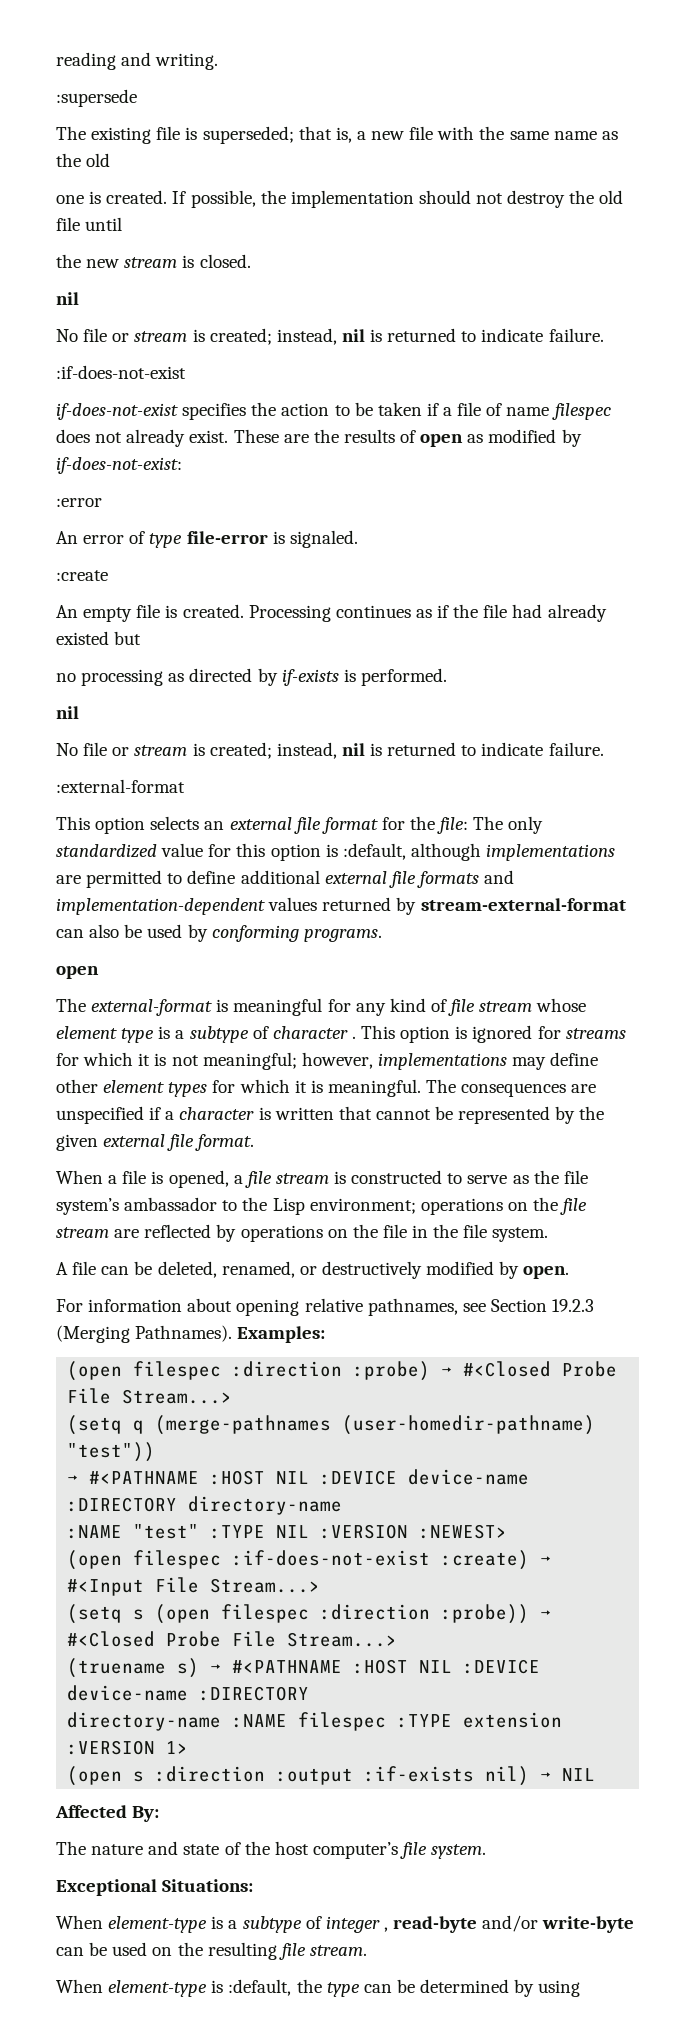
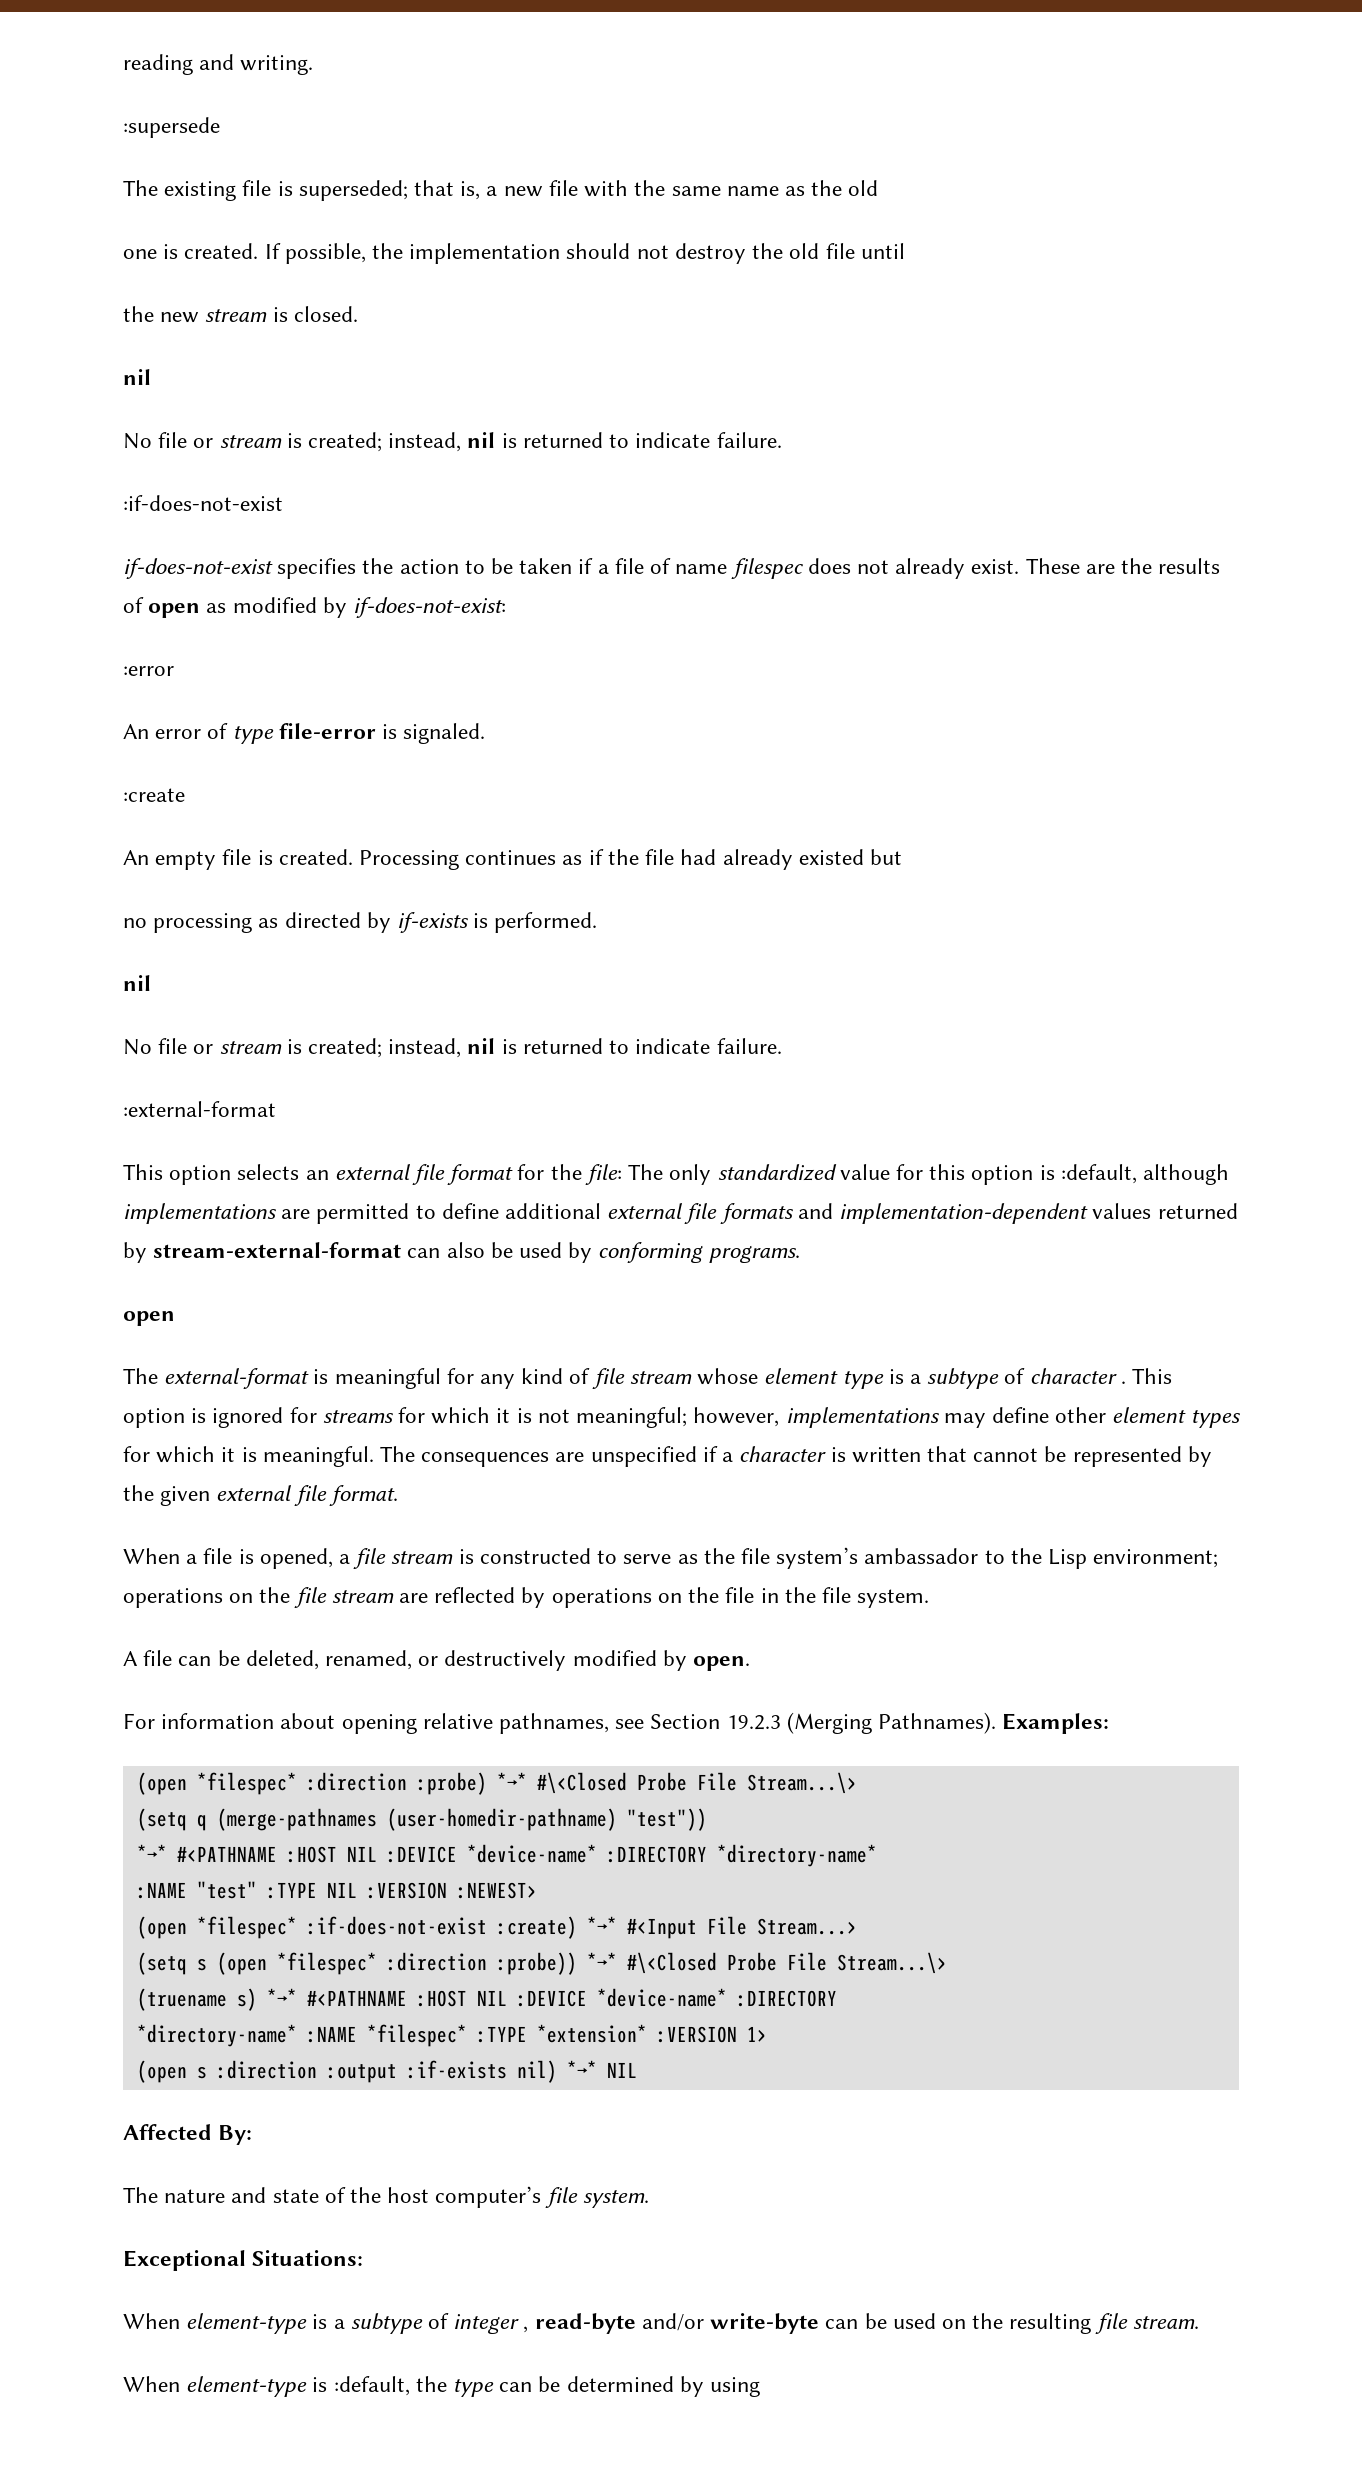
- (open filespec :direction :probe) → #<Closed Probe File Stream...>
+ (open *filespec* :direction :probe) *→* #\<Closed Probe File Stream...\>
- → #<PATHNAME :HOST NIL :DEVICE device-name :DIRECTORY directory-name
+ *→* #<PATHNAME :HOST NIL :DEVICE *device-name* :DIRECTORY *directory-name*
- (open filespec :if-does-not-exist :create) → #<Input File Stream...>
+ (open *filespec* :if-does-not-exist :create) *→* #<Input File Stream...>
- (setq s (open filespec :direction :probe)) → #<Closed Probe File Stream...>
+ (setq s (open *filespec* :direction :probe)) *→* #\<Closed Probe File Stream...\>
- (truename s) → #<PATHNAME :HOST NIL :DEVICE device-name :DIRECTORY
+ (truename s) *→* #<PATHNAME :HOST NIL :DEVICE *device-name* :DIRECTORY
- directory-name :NAME filespec :TYPE extension :VERSION 1>
+ *directory-name* :NAME *filespec* :TYPE *extension* :VERSION 1>
- (open s :direction :output :if-exists nil) → NIL
+ (open s :direction :output :if-exists nil) *→* NIL

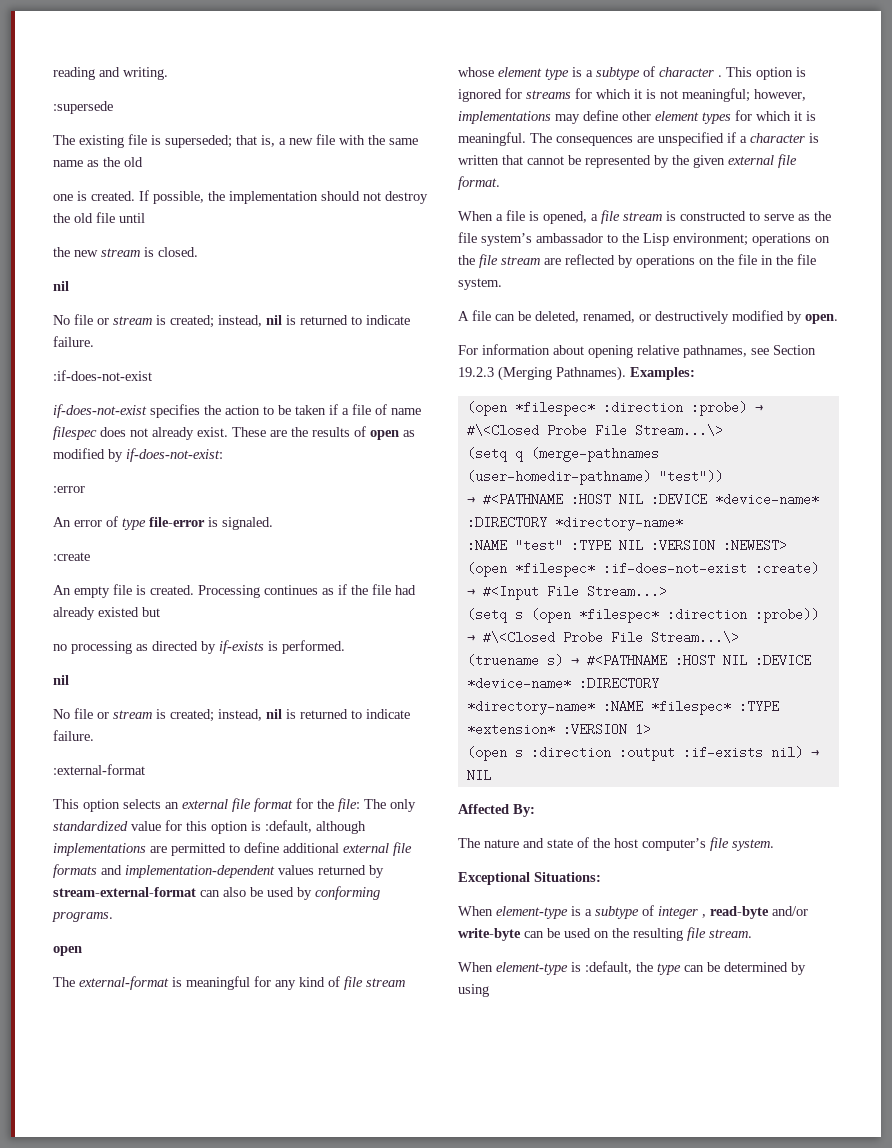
- (open *filespec* :direction :probe) *→* #\<Closed Probe File Stream...\>
+ (open *filespec* :direction :probe) → #\<Closed Probe File Stream...\>
- *→* #<PATHNAME :HOST NIL :DEVICE *device-name* :DIRECTORY *directory-name*
+ → #<PATHNAME :HOST NIL :DEVICE *device-name* :DIRECTORY *directory-name*
- (open *filespec* :if-does-not-exist :create) *→* #<Input File Stream...>
+ (open *filespec* :if-does-not-exist :create) → #<Input File Stream...>
- (setq s (open *filespec* :direction :probe)) *→* #\<Closed Probe File Stream...\>
+ (setq s (open *filespec* :direction :probe)) → #\<Closed Probe File Stream...\>
- (truename s) *→* #<PATHNAME :HOST NIL :DEVICE *device-name* :DIRECTORY
+ (truename s) → #<PATHNAME :HOST NIL :DEVICE *device-name* :DIRECTORY
- (open s :direction :output :if-exists nil) *→* NIL
+ (open s :direction :output :if-exists nil) → NIL

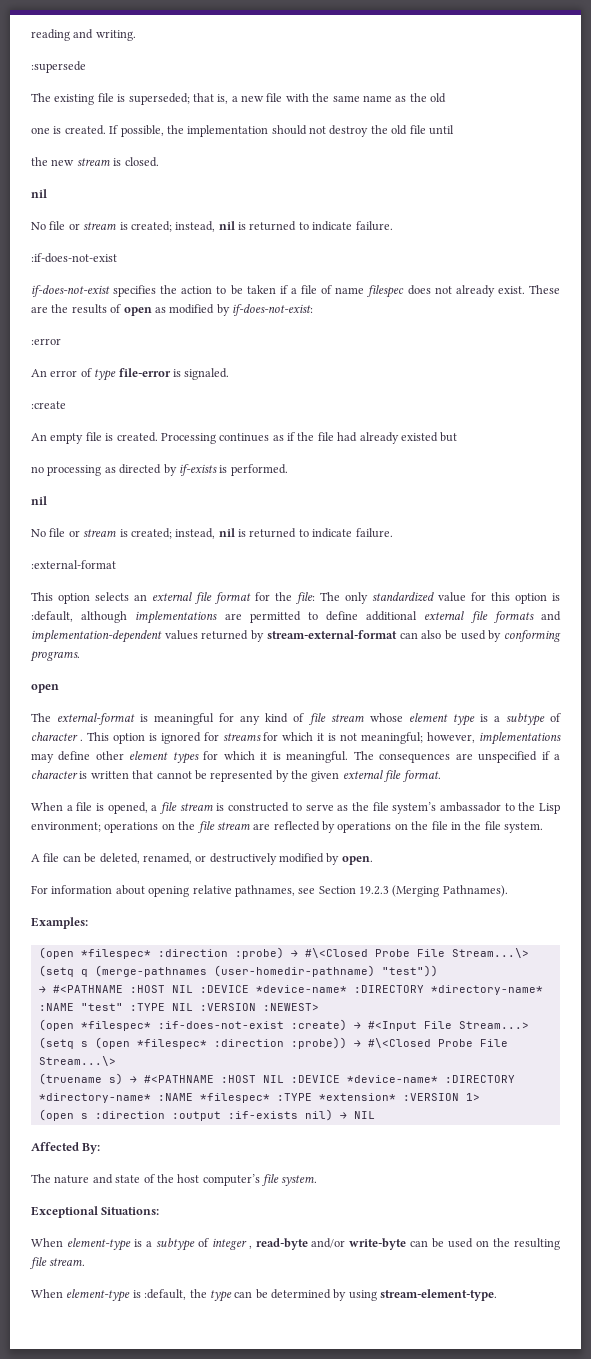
- For information about opening relative pathnames, see Section 19.2.3 (Merging Pathnames). Examples:
+ For information about opening relative pathnames, see Section 19.2.3 (Merging Pathnames).
+ Examples:
- When element-type is :default, the type can be determined by using
+ When element-type is :default, the type can be determined by using stream-element-type.

